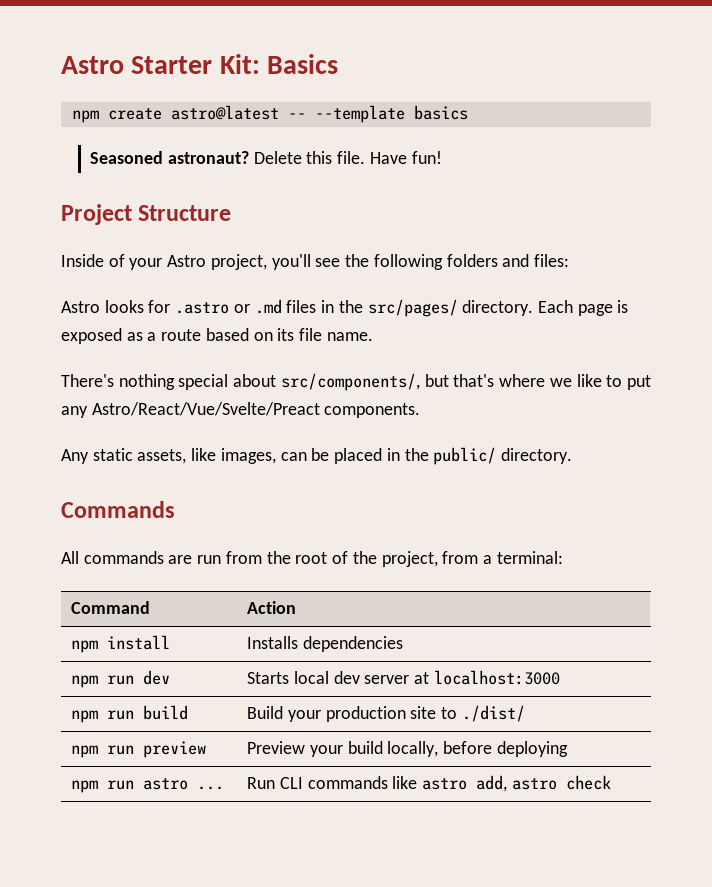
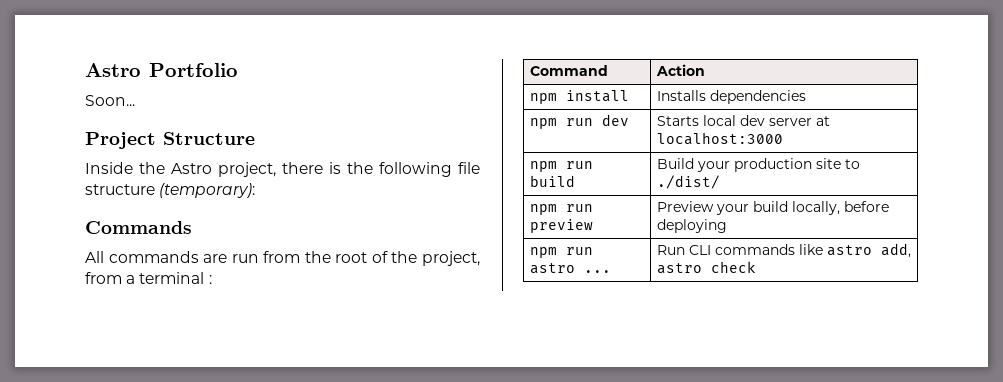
- Astro Starter Kit: Basics
- npm create astro@latest -- --template basics
- Seasoned astronaut? Delete this file. Have fun!
+ Astro Portfolio
+ Soon...
  Project Structure
- Inside of your Astro project, you'll see the following folders and files:
- Astro looks for .astro or .md files in the src/pages/ directory. Each page is exposed as a route based on its file name.
- There's nothing special about src/components/, but that's where we like to put any Astro/React/Vue/Svelte/Preact components.
- Any static assets, like images, can be placed in the public/ directory.
+ Inside the Astro project, there is the following file structure (temporary):
- All commands are run from the root of the project, from a terminal:
+ All commands are run from the root of the project, from a terminal :

